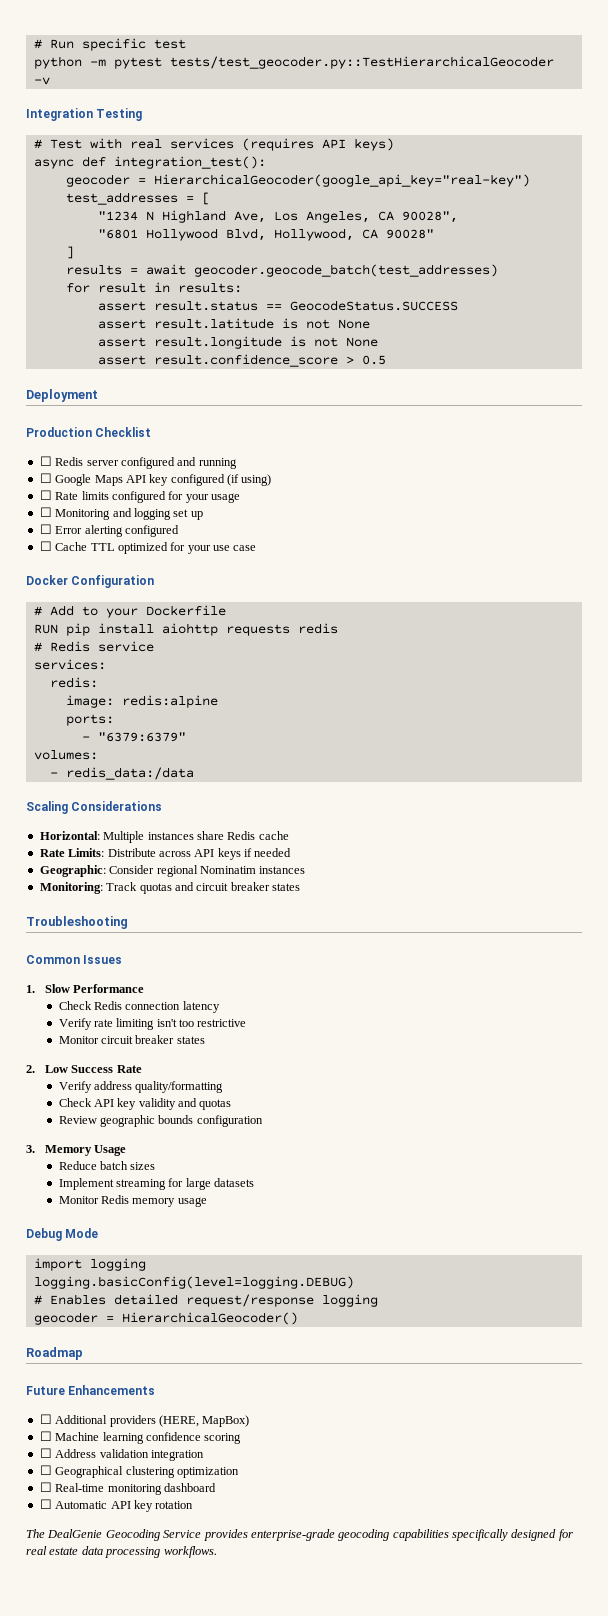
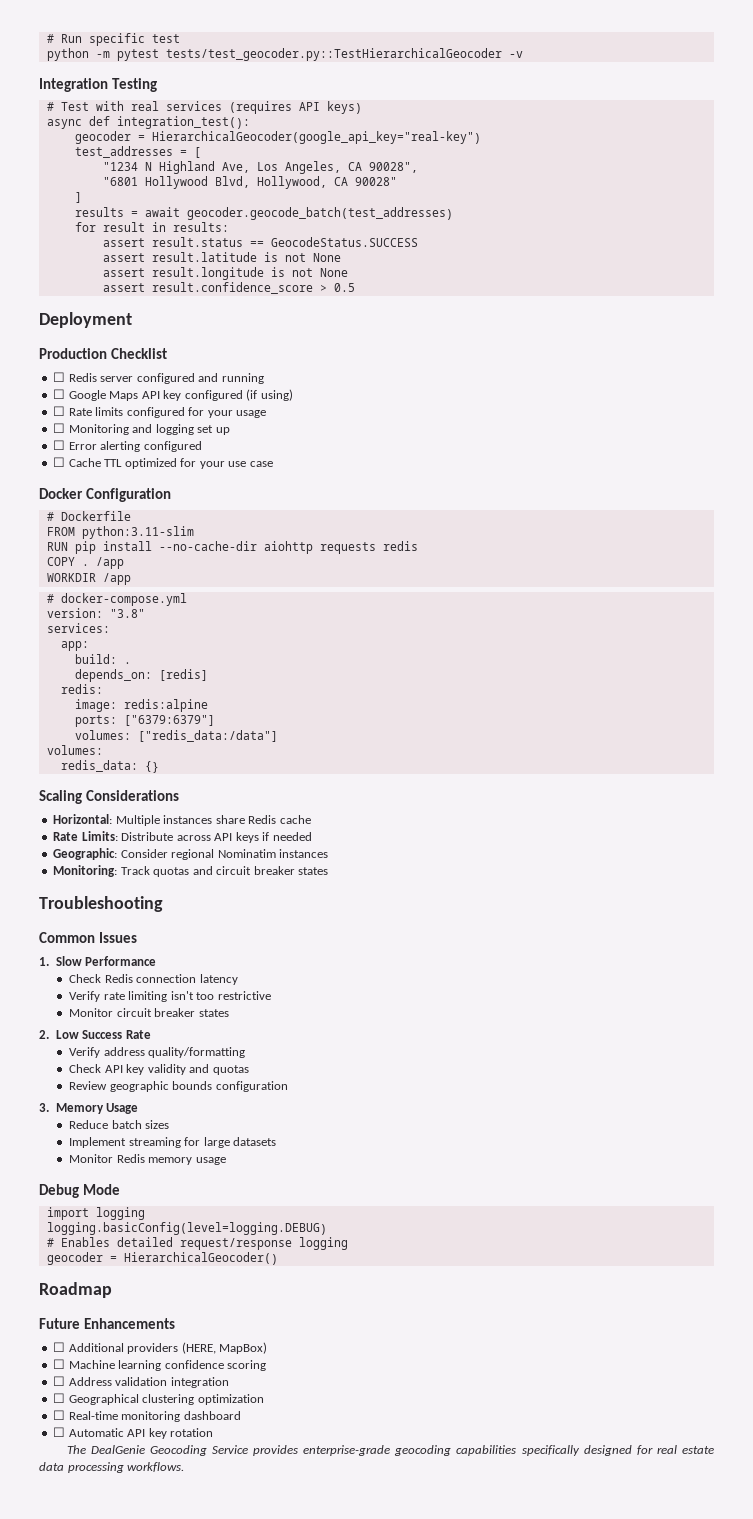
- # Add to your Dockerfile
+ # Dockerfile
+ FROM python:3.11-slim
- RUN pip install aiohttp requests redis
+ RUN pip install --no-cache-dir aiohttp requests redis
- # Redis service
+ COPY . /app
+ WORKDIR /app
+ # docker-compose.yml
+ version: "3.8"
  services:
+ app:
+ build: .
+ depends_on: [redis]
- ports:
- - "6379:6379"
+ ports: ["6379:6379"]
+ volumes: ["redis_data:/data"]
- - redis_data:/data
+ redis_data: {}

